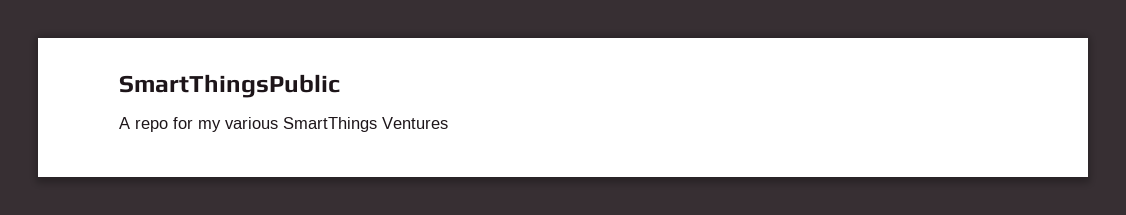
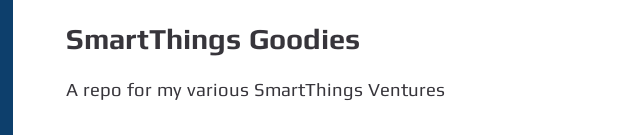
- SmartThingsPublic
+ SmartThings Goodies

